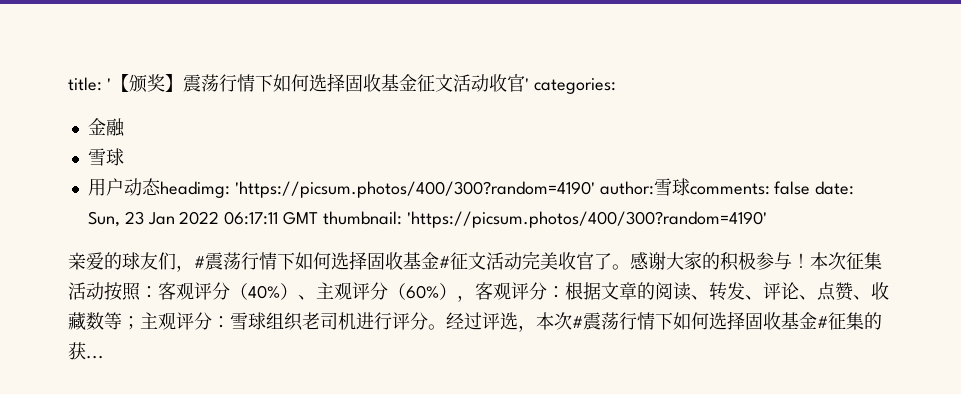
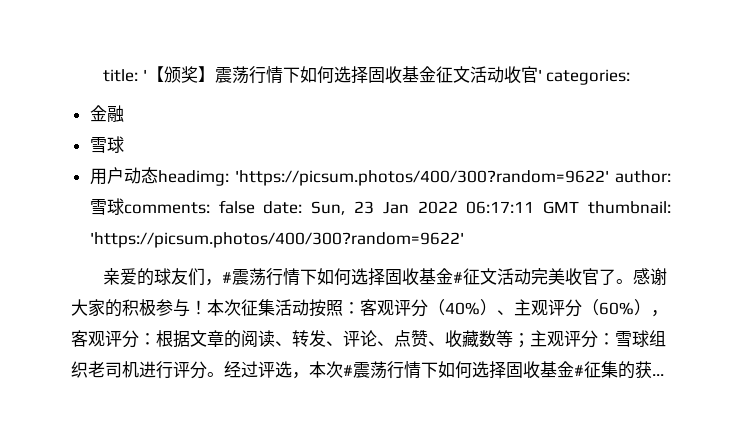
- 用户动态headimg: 'https://picsum.photos/400/300?random=4190' author:雪球comments: false date: Sun, 23 Jan 2022 06:17:11 GMT thumbnail: 'https://picsum.photos/400/300?random=4190'
+ 用户动态headimg: 'https://picsum.photos/400/300?random=9622' author:雪球comments: false date: Sun, 23 Jan 2022 06:17:11 GMT thumbnail: 'https://picsum.photos/400/300?random=9622'

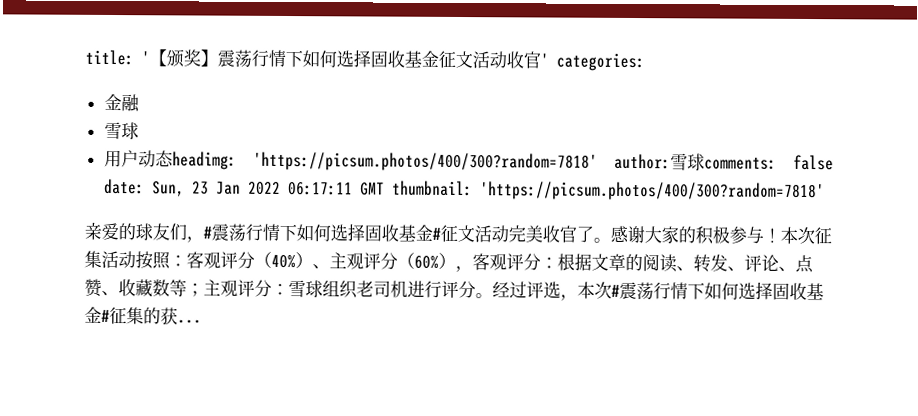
- 用户动态headimg: 'https://picsum.photos/400/300?random=9622' author:雪球comments: false date: Sun, 23 Jan 2022 06:17:11 GMT thumbnail: 'https://picsum.photos/400/300?random=9622'
+ 用户动态headimg: 'https://picsum.photos/400/300?random=7818' author:雪球comments: false date: Sun, 23 Jan 2022 06:17:11 GMT thumbnail: 'https://picsum.photos/400/300?random=7818'

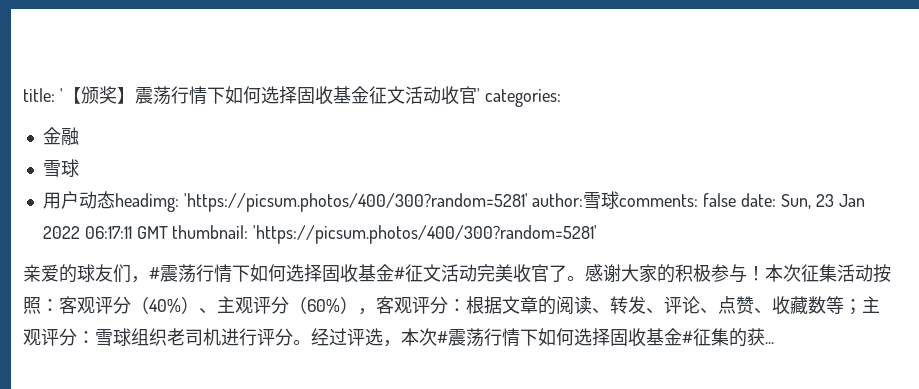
- 用户动态headimg: 'https://picsum.photos/400/300?random=7818' author:雪球comments: false date: Sun, 23 Jan 2022 06:17:11 GMT thumbnail: 'https://picsum.photos/400/300?random=7818'
+ 用户动态headimg: 'https://picsum.photos/400/300?random=5281' author:雪球comments: false date: Sun, 23 Jan 2022 06:17:11 GMT thumbnail: 'https://picsum.photos/400/300?random=5281'

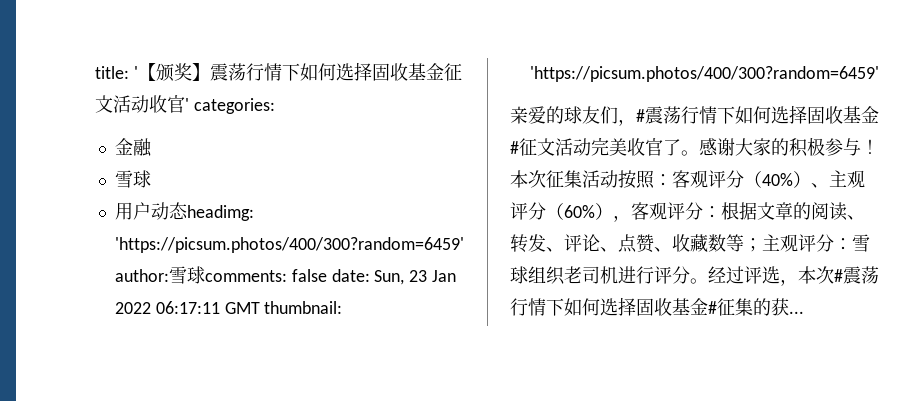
- 用户动态headimg: 'https://picsum.photos/400/300?random=5281' author:雪球comments: false date: Sun, 23 Jan 2022 06:17:11 GMT thumbnail: 'https://picsum.photos/400/300?random=5281'
+ 用户动态headimg: 'https://picsum.photos/400/300?random=6459' author:雪球comments: false date: Sun, 23 Jan 2022 06:17:11 GMT thumbnail: 'https://picsum.photos/400/300?random=6459'

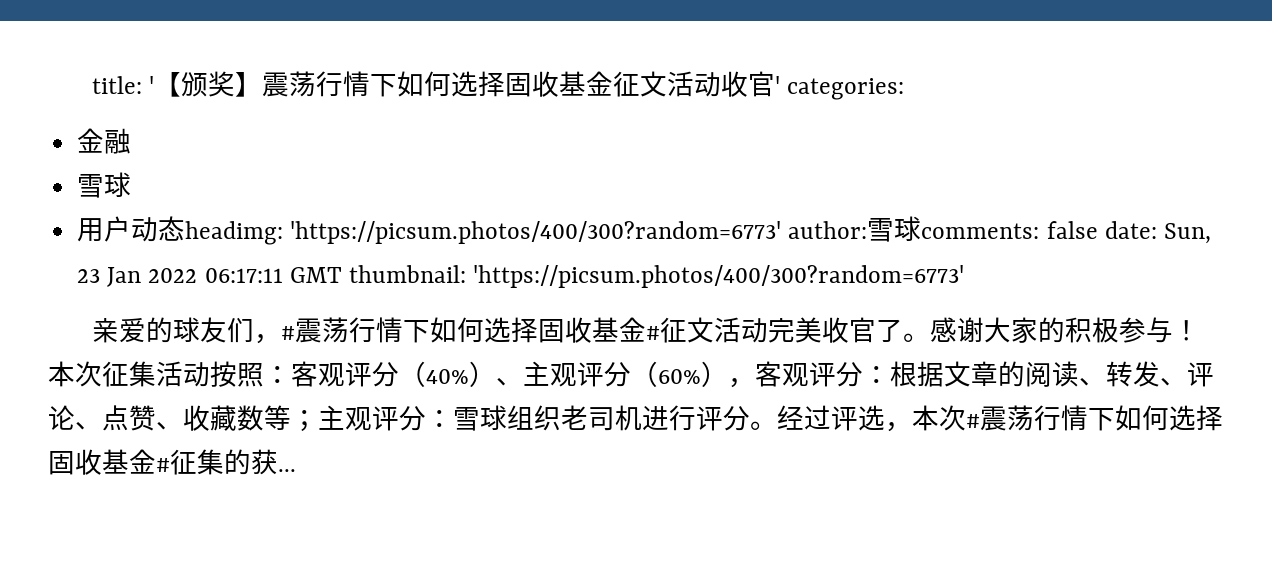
- 用户动态headimg: 'https://picsum.photos/400/300?random=6459' author:雪球comments: false date: Sun, 23 Jan 2022 06:17:11 GMT thumbnail: 'https://picsum.photos/400/300?random=6459'
+ 用户动态headimg: 'https://picsum.photos/400/300?random=6773' author:雪球comments: false date: Sun, 23 Jan 2022 06:17:11 GMT thumbnail: 'https://picsum.photos/400/300?random=6773'

